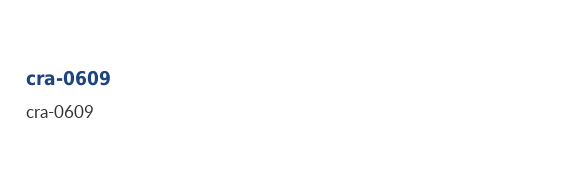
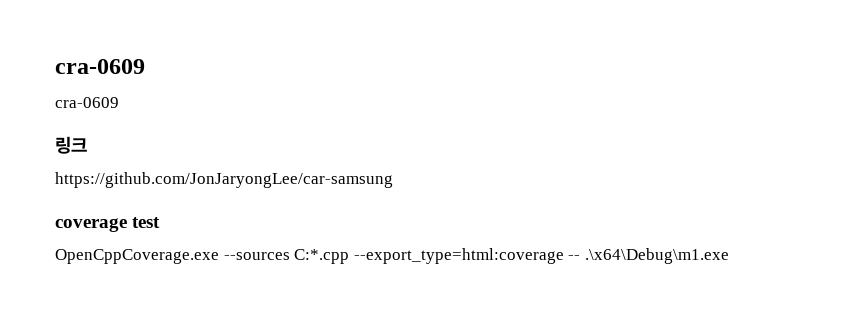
+ 링크
+ https://github.com/JonJaryongLee/car-samsung
+ coverage test
+ OpenCppCoverage.exe --sources C:*.cpp --export_type=html:coverage -- .\x64\Debug\m1.exe

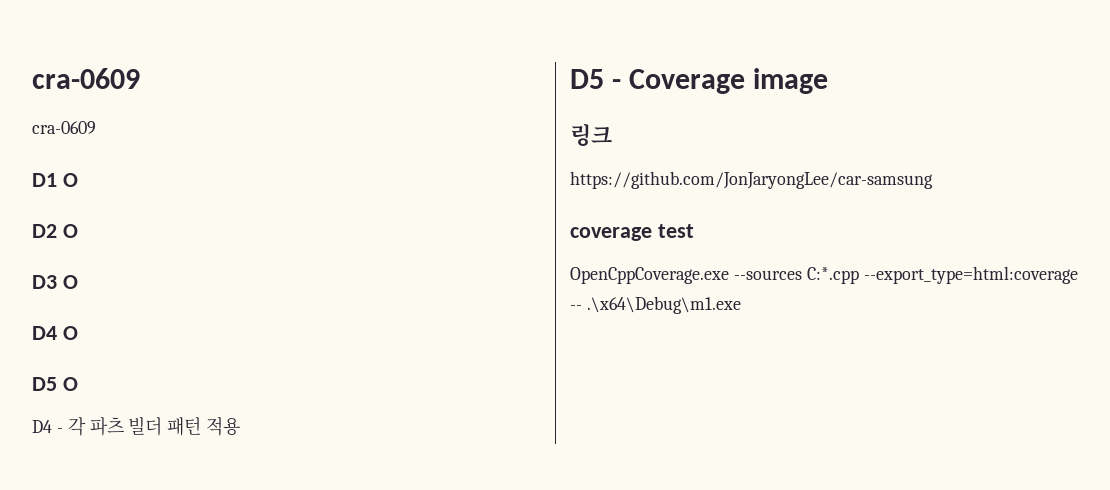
+ D1 O
+ D2 O
+ D3 O
+ D4 O
+ D5 O
+ D4 - 각 파츠 빌더 패턴 적용
+ D5 - Coverage image

